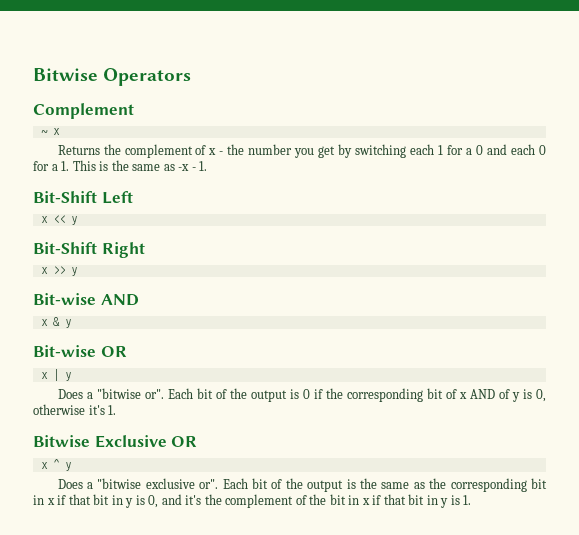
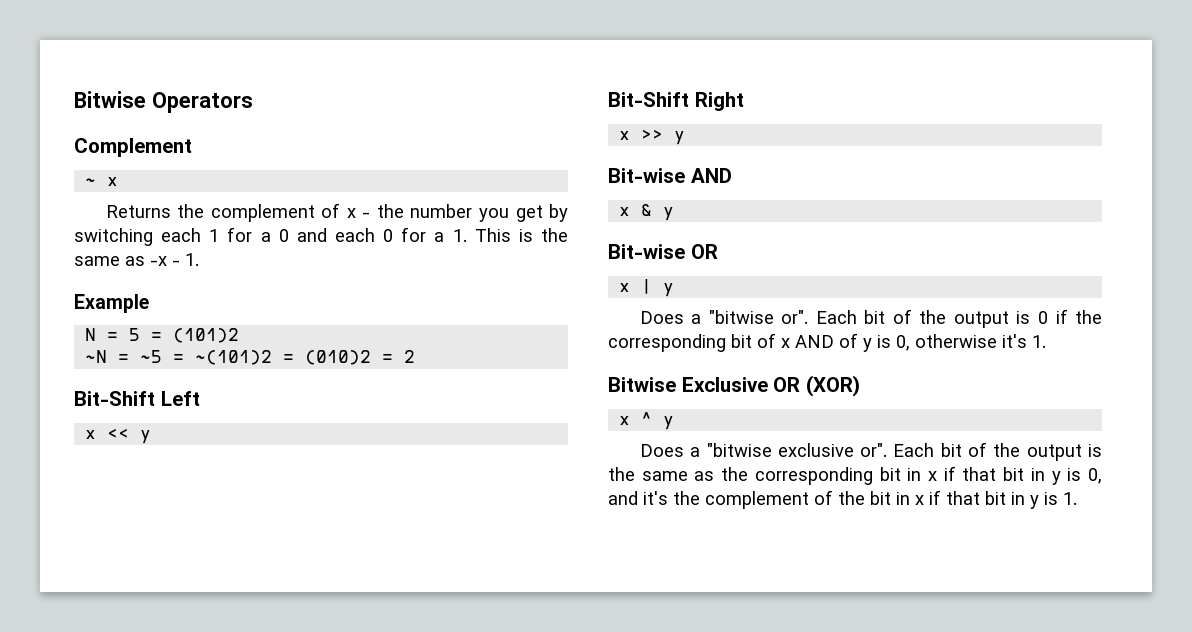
+ Example
+ N = 5 = (101)2
+ ~N = ~5 = ~(101)2 = (010)2 = 2
- Bitwise Exclusive OR
+ Bitwise Exclusive OR (XOR)

